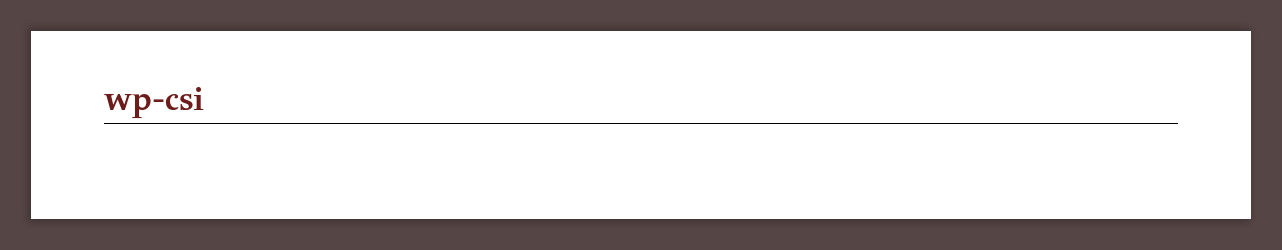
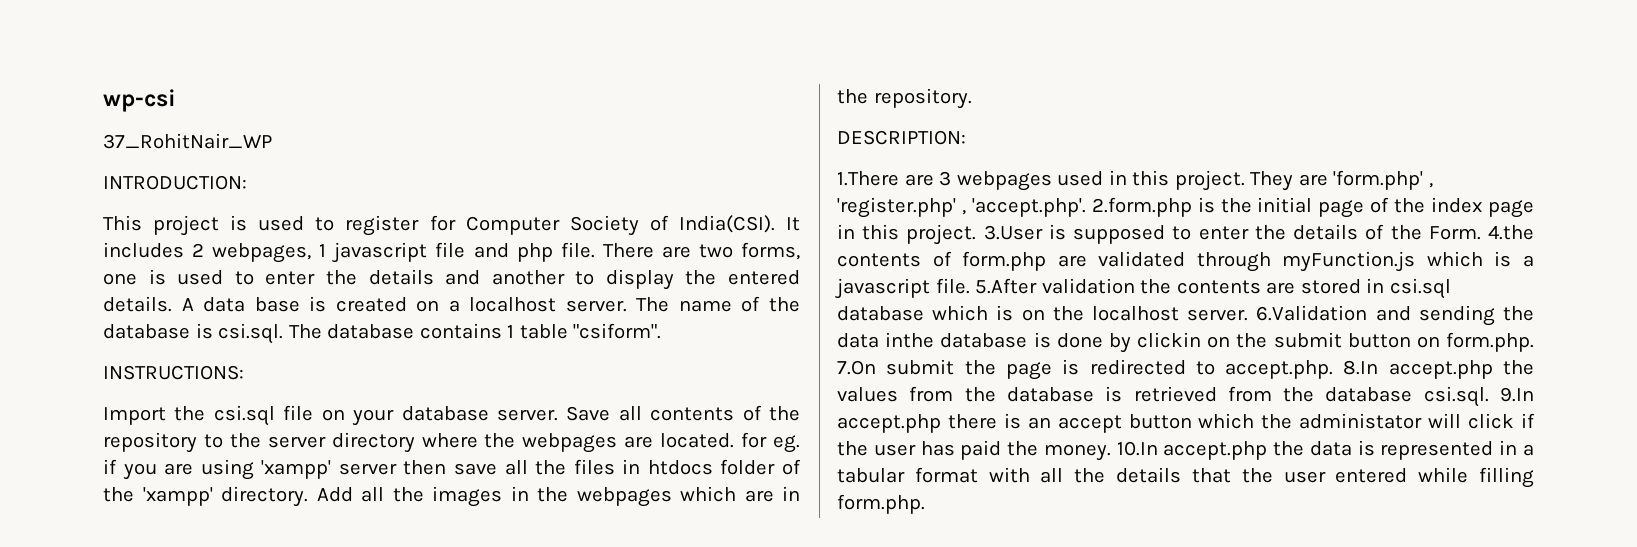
+ 37_RohitNair_WP
+ INTRODUCTION:
+ This project is used to register for Computer Society of India(CSI). It includes 2 webpages, 1 javascript file and php file. There are two forms, one is used to enter the details and another to display the entered details. A data base is created on a localhost server. The name of the database is csi.sql. The database contains 1 table "csiform".
+ INSTRUCTIONS:
+ Import the csi.sql file on your database server. Save all contents of the repository to the server directory where the webpages are located. for eg. if you are using 'xampp' server then save all the files in htdocs folder of the 'xampp' directory. Add all the images in the webpages which are in the repository.
+ DESCRIPTION:
+ 1.There are 3 webpages used in this project. They are 'form.php' , 'register.php' , 'accept.php'. 2.form.php is the initial page of the index page in this project. 3.User is supposed to enter the details of the Form. 4.the contents of form.php are validated through myFunction.js which is a javascript file. 5.After validation the contents are stored in csi.sql database which is on the localhost server. 6.Validation and sending the data inthe database is done by clickin on the submit button on form.php. 7.On submit the page is redirected to accept.php. 8.In accept.php the values from the database is retrieved from the database csi.sql. 9.In accept.php there is an accept button which the administator will click if the user has paid the money. 10.In accept.php the data is represented in a tabular format with all the details that the user entered while filling form.php.

